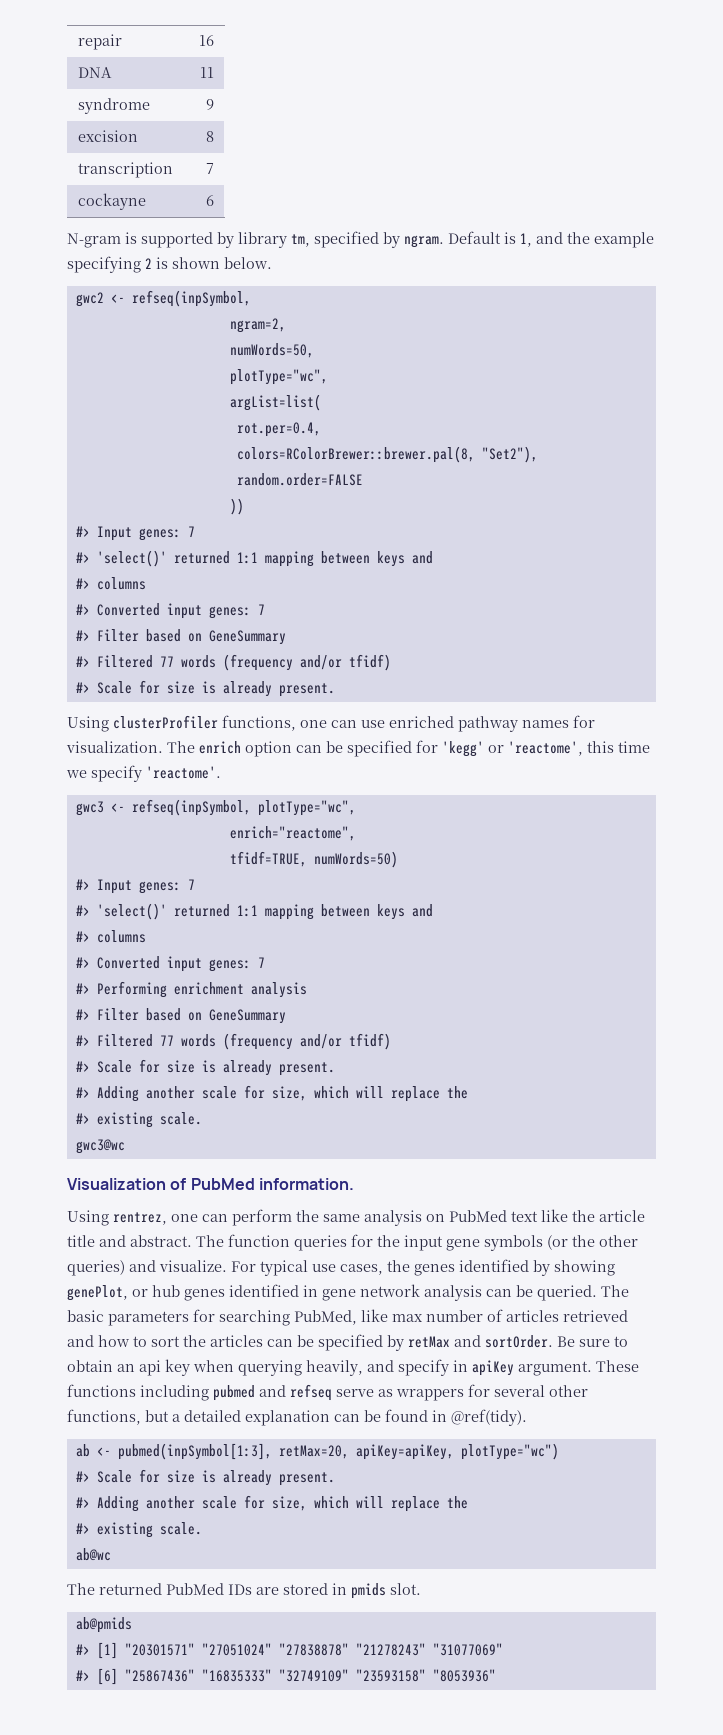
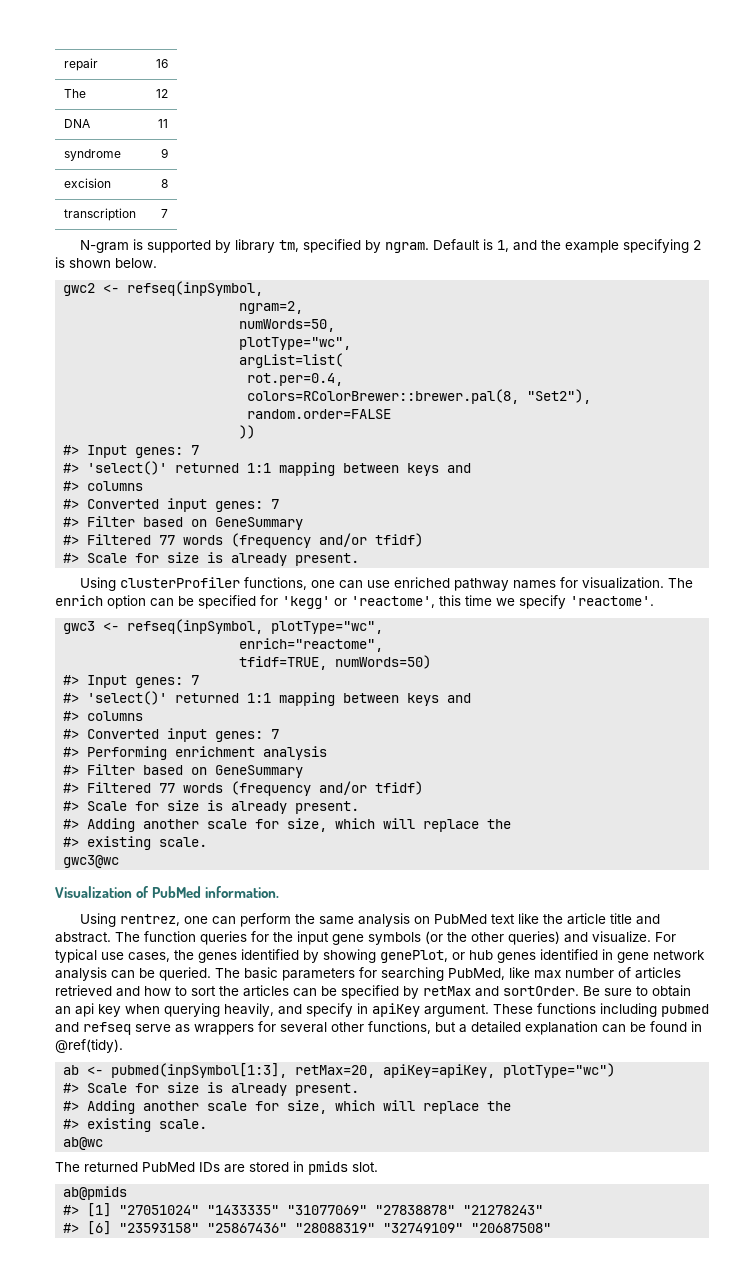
+ The | 12
- cockayne | 6
- #> [1] "20301571" "27051024" "27838878" "21278243" "31077069"
+ #> [1] "27051024" "1433335" "31077069" "27838878" "21278243"
- #> [6] "25867436" "16835333" "32749109" "23593158" "8053936"
+ #> [6] "23593158" "25867436" "28088319" "32749109" "20687508"

